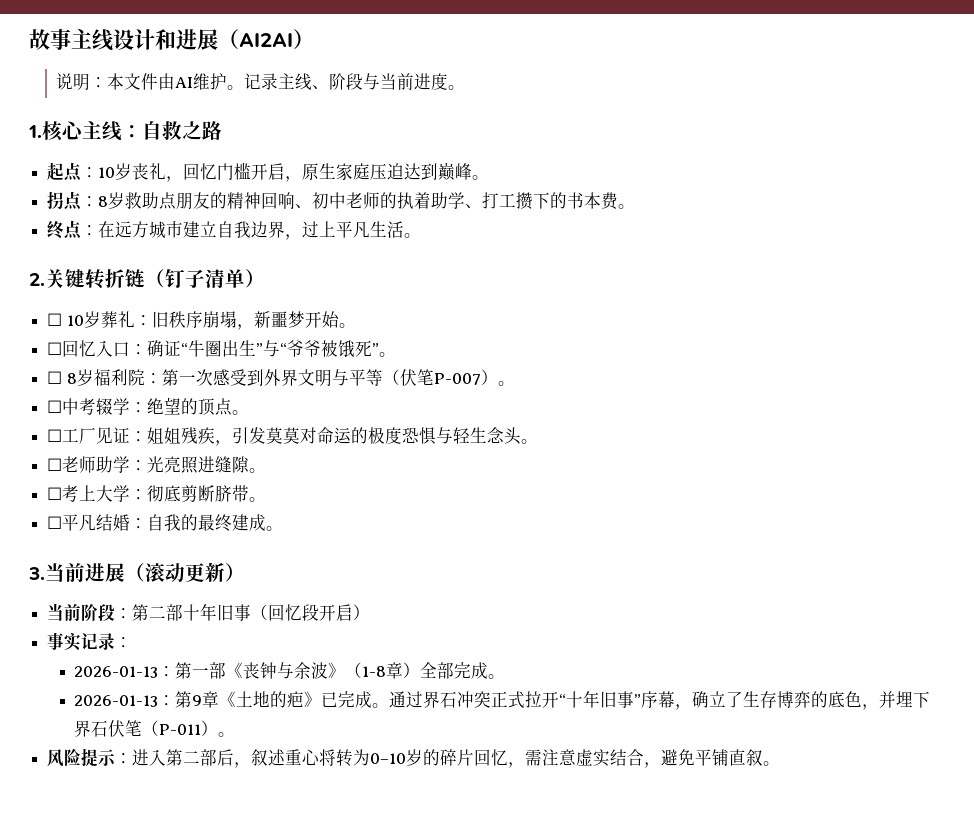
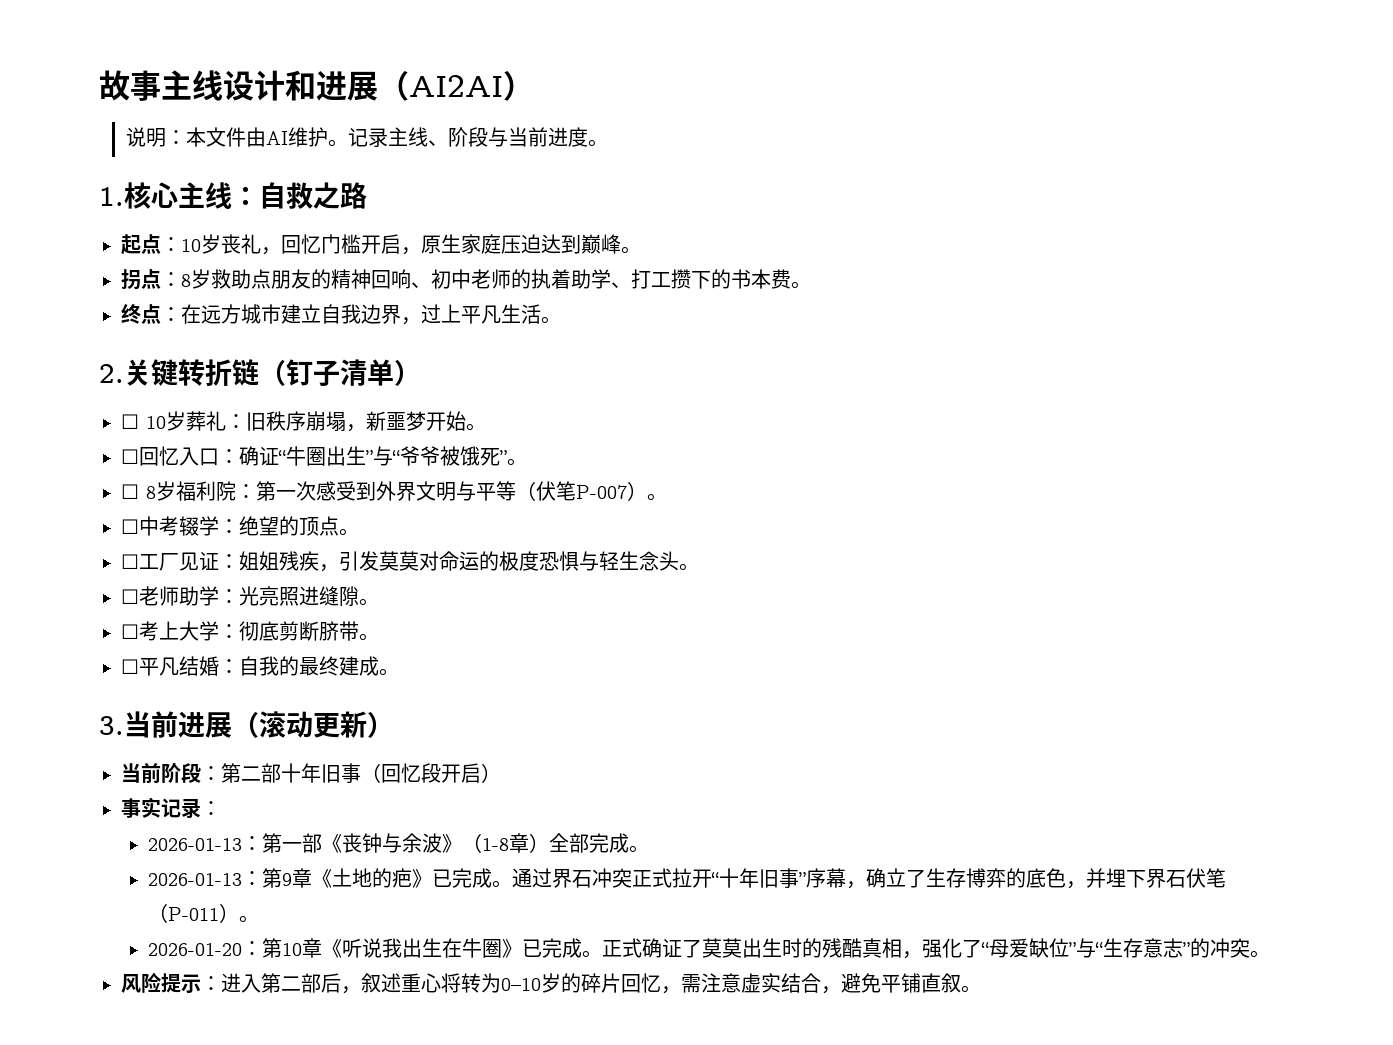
+ 2026-01-20：第10章《听说我出生在牛圈》已完成。正式确证了莫莫出生时的残酷真相，强化了“母爱缺位”与“生存意志”的冲突。

